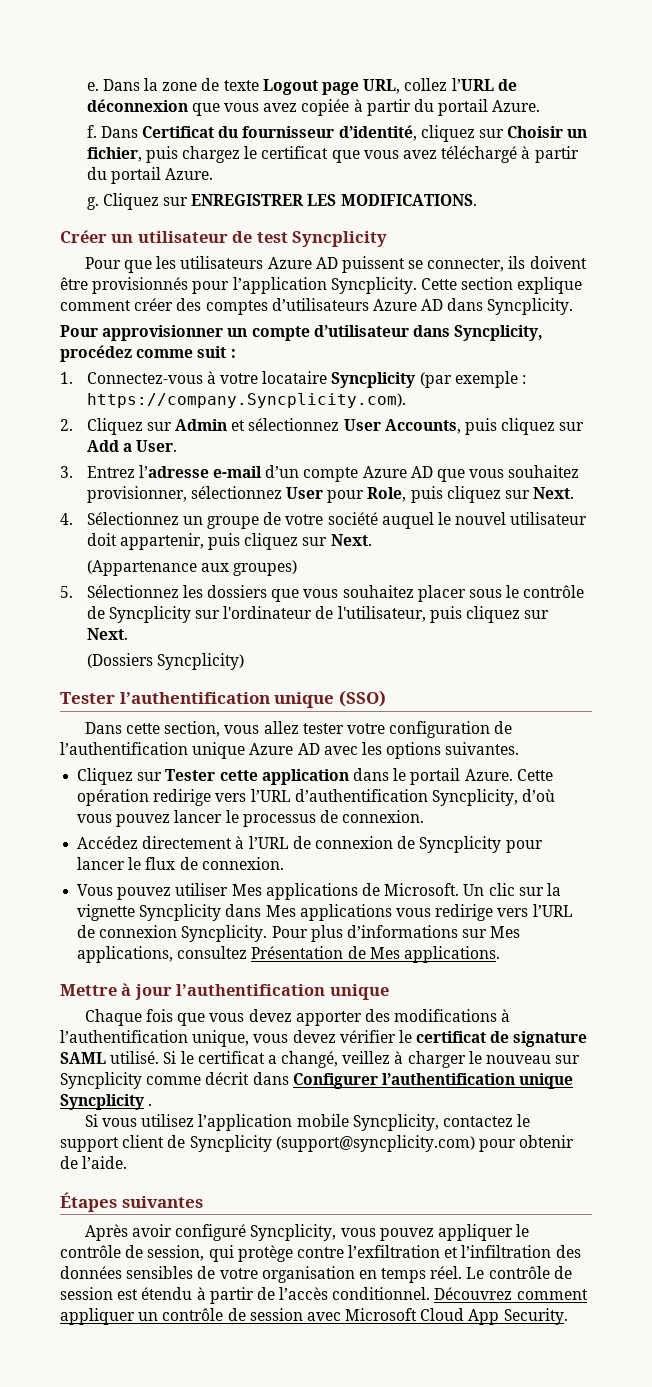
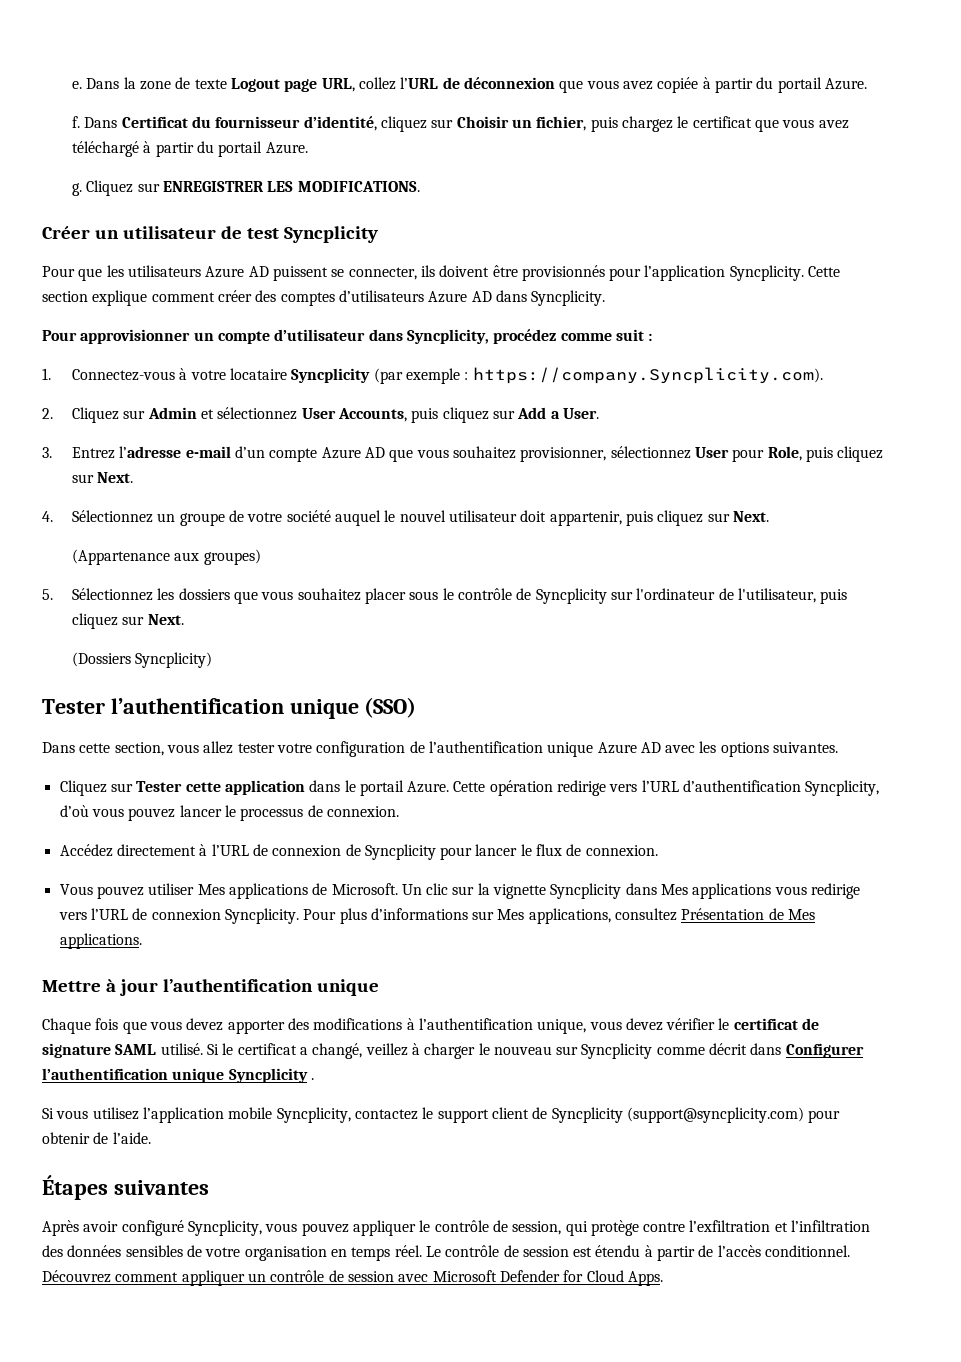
- Découvrez comment appliquer un contrôle de session avec Microsoft Cloud App Security.
+ Découvrez comment appliquer un contrôle de session avec Microsoft Defender for Cloud Apps.

